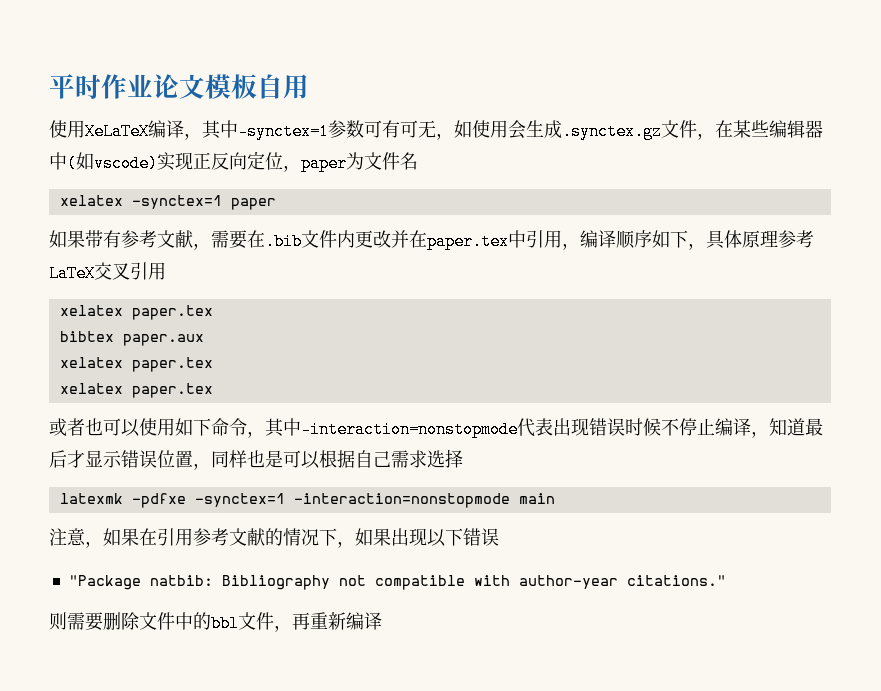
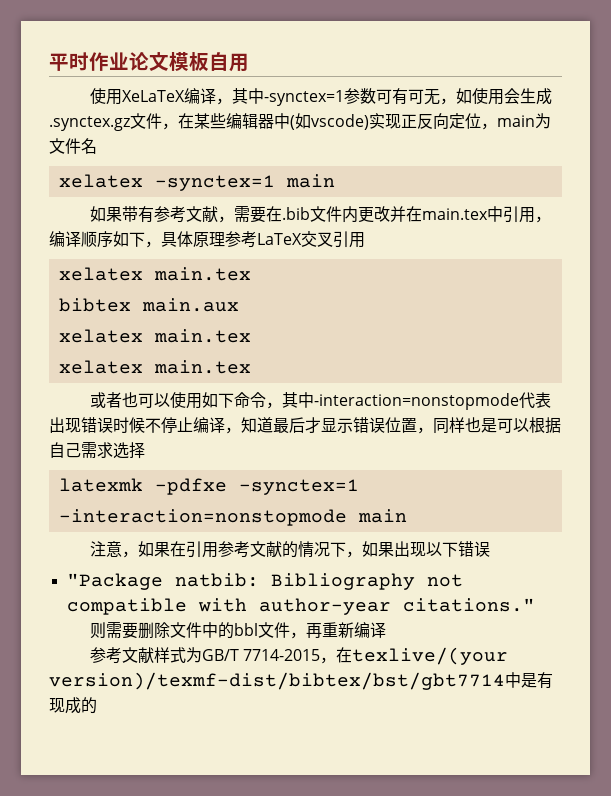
- 使用XeLaTeX编译，其中-synctex=1参数可有可无，如使用会生成.synctex.gz文件，在某些编辑器中(如vscode)实现正反向定位，paper为文件名
+ 使用XeLaTeX编译，其中-synctex=1参数可有可无，如使用会生成.synctex.gz文件，在某些编辑器中(如vscode)实现正反向定位，main为文件名
- xelatex -synctex=1 paper
+ xelatex -synctex=1 main
- 如果带有参考文献，需要在.bib文件内更改并在paper.tex中引用，编译顺序如下，具体原理参考LaTeX交叉引用
- xelatex paper.tex
+ 如果带有参考文献，需要在.bib文件内更改并在main.tex中引用，编译顺序如下，具体原理参考LaTeX交叉引用
+ xelatex main.tex
- bibtex paper.aux
- xelatex paper.tex
- xelatex paper.tex
+ bibtex main.aux
+ xelatex main.tex
+ xelatex main.tex
+ 参考文献样式为GB/T 7714-2015，在texlive/(your version)/texmf-dist/bibtex/bst/gbt7714中是有现成的

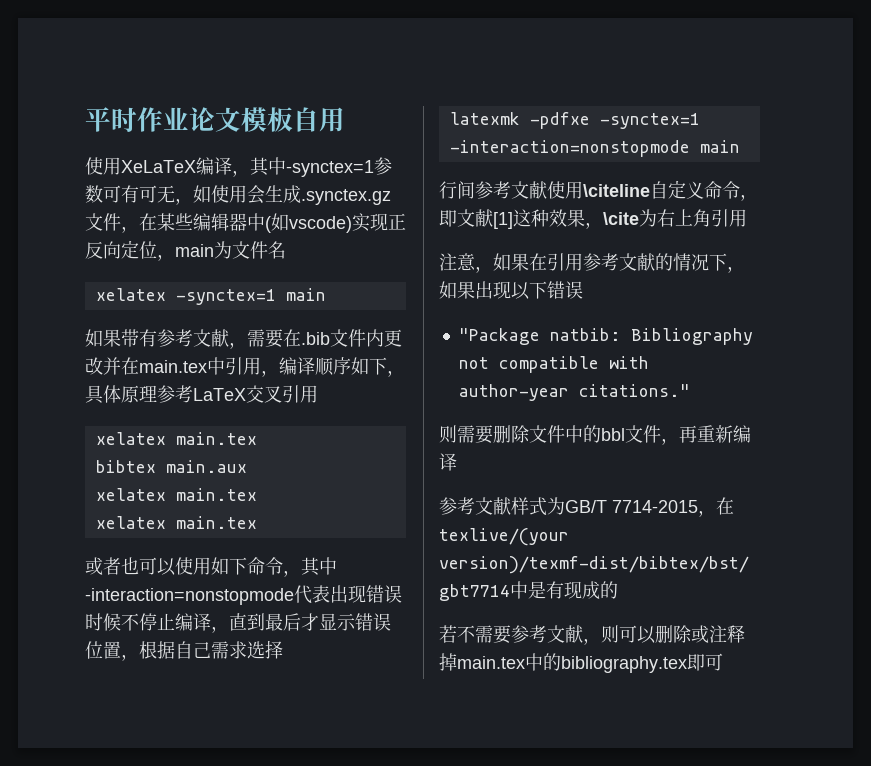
- 或者也可以使用如下命令，其中-interaction=nonstopmode代表出现错误时候不停止编译，知道最后才显示错误位置，同样也是可以根据自己需求选择
+ 或者也可以使用如下命令，其中-interaction=nonstopmode代表出现错误时候不停止编译，直到最后才显示错误位置，根据自己需求选择
+ 行间参考文献使用\citeline自定义命令，即文献[1]这种效果，\cite为右上角引用
+ 若不需要参考文献，则可以删除或注释掉main.tex中的bibliography.tex即可

